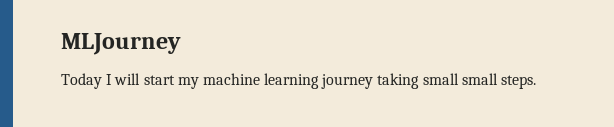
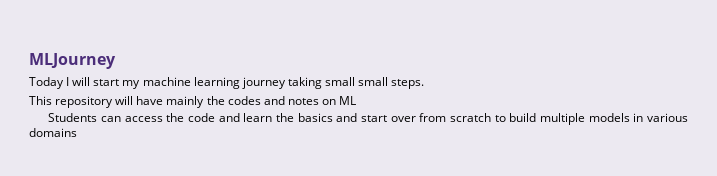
+ This repository will have mainly the codes and notes on ML
+ Students can access the code and learn the basics and start over from scratch to build multiple models in various domains

